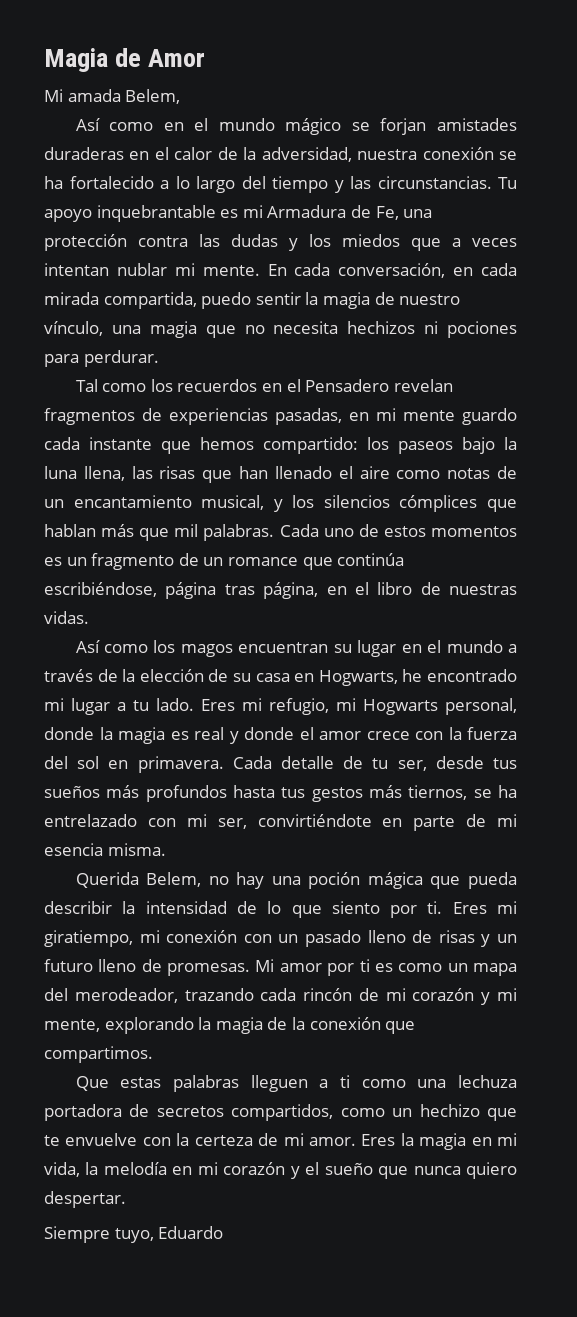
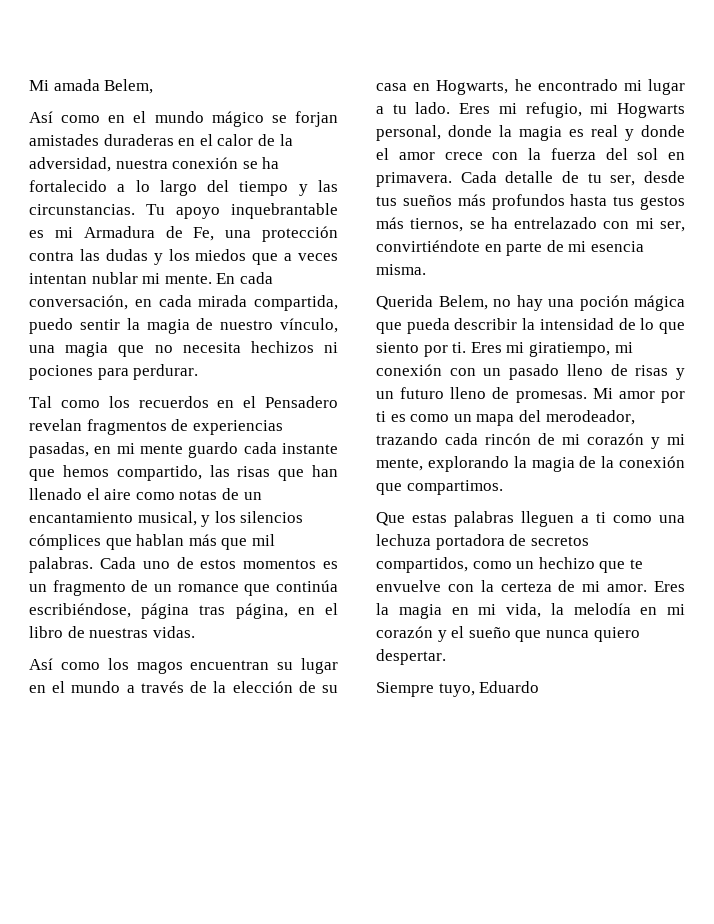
- Magia de Amor
- Tal como los recuerdos en el Pensadero revelan fragmentos de experiencias pasadas, en mi mente guardo cada instante que hemos compartido: los paseos bajo la luna llena, las risas que han llenado el aire como notas de un encantamiento musical, y los silencios cómplices que hablan más que mil palabras.
+ Tal como los recuerdos en el Pensadero revelan fragmentos de experiencias pasadas, en mi mente guardo cada instante que hemos compartido, las risas que han llenado el aire como notas de un encantamiento musical, y los silencios cómplices que hablan más que mil palabras.

